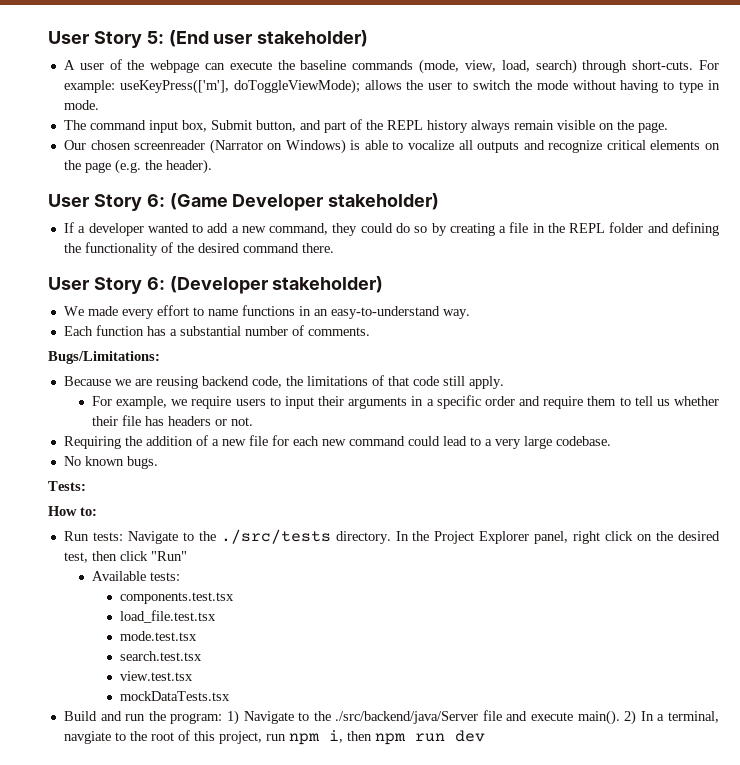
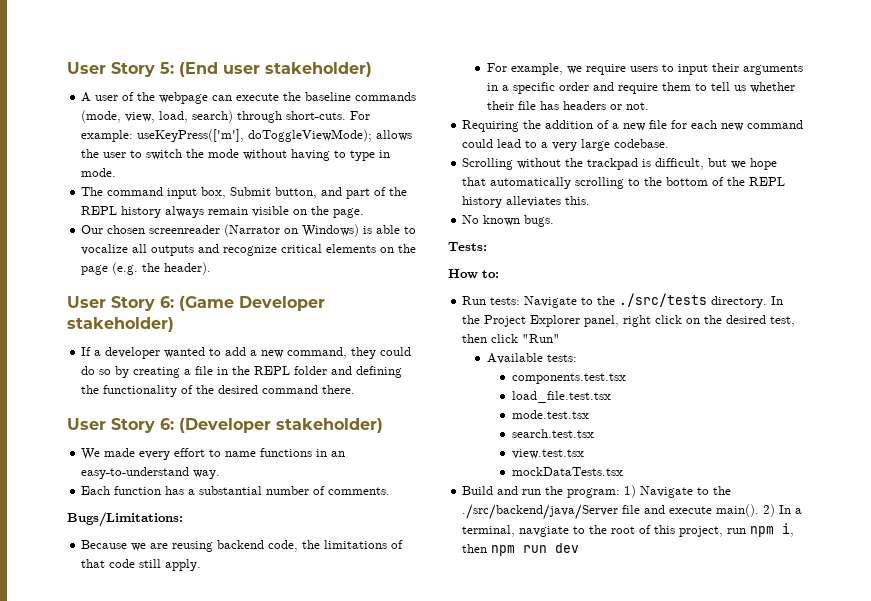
+ Scrolling without the trackpad is difficult, but we hope that automatically scrolling to the bottom of the REPL history alleviates this.

